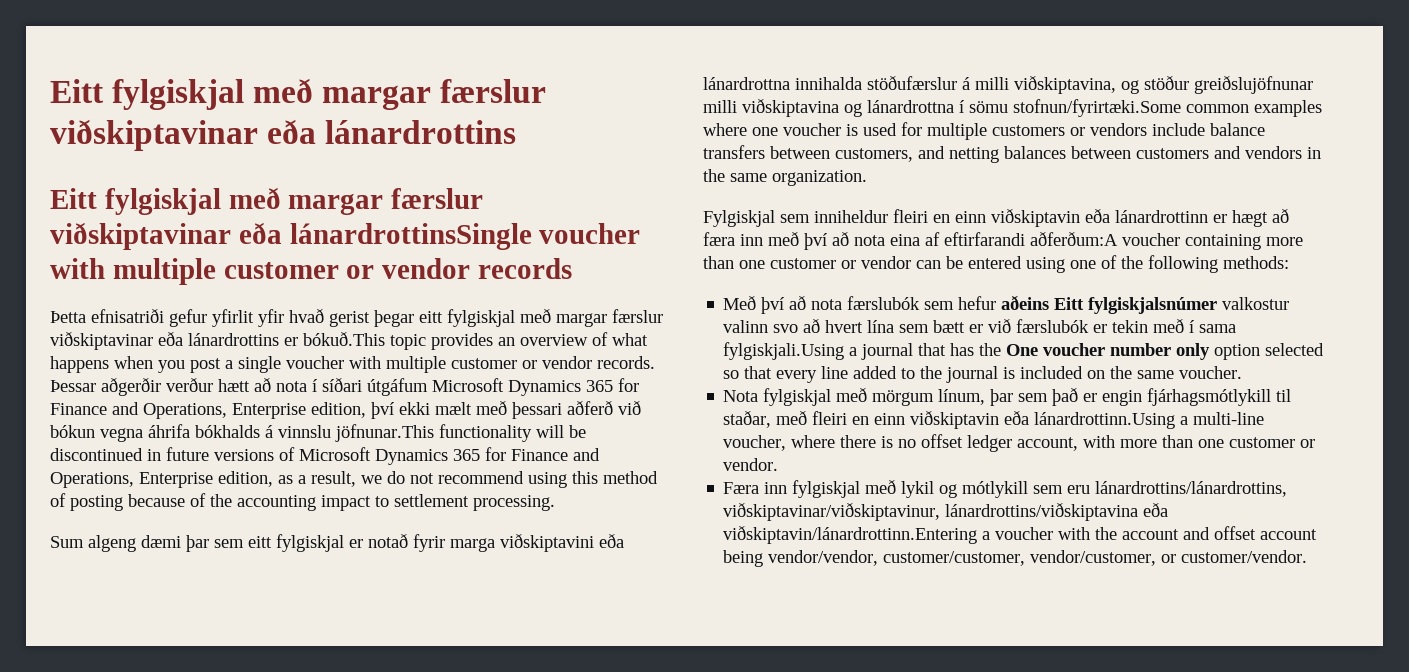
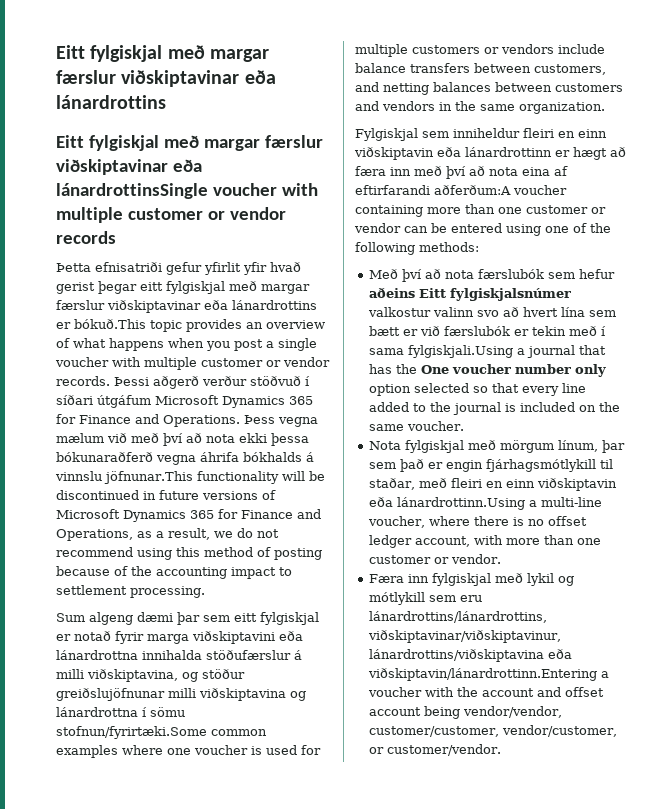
- Þessar aðgerðir verður hætt að nota í síðari útgáfum Microsoft Dynamics 365 for Finance and Operations, Enterprise edition, því ekki mælt með þessari aðferð við bókun vegna áhrifa bókhalds á vinnslu jöfnunar.This functionality will be discontinued in future versions of Microsoft Dynamics 365 for Finance and Operations, Enterprise edition, as a result, we do not recommend using this method of posting because of the accounting impact to settlement processing.
+ Þessi aðgerð verður stöðvuð í síðari útgáfum Microsoft Dynamics 365 for Finance and Operations. Þess vegna mælum við með því að nota ekki þessa bókunaraðferð vegna áhrifa bókhalds á vinnslu jöfnunar.This functionality will be discontinued in future versions of Microsoft Dynamics 365 for Finance and Operations, as a result, we do not recommend using this method of posting because of the accounting impact to settlement processing.

